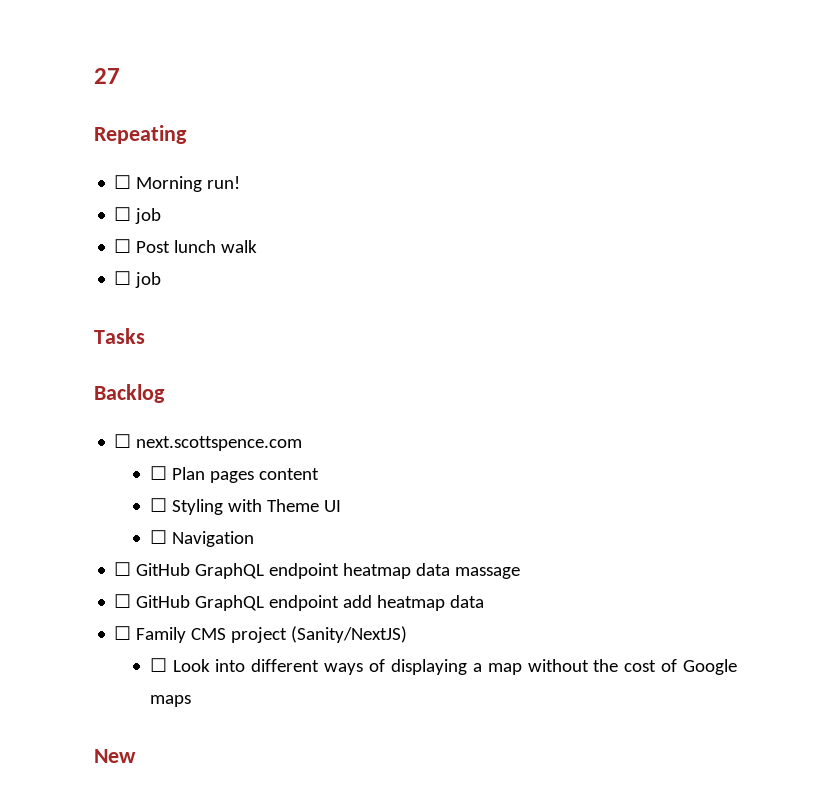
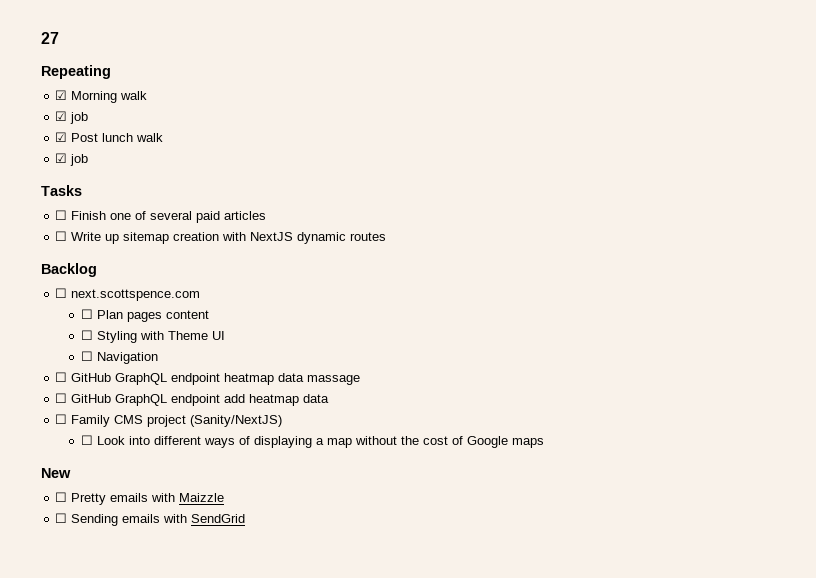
- ☐ Morning run!
- ☐ job
- ☐ Post lunch walk
- ☐ job
+ ☑ Morning walk
+ ☑ job
+ ☑ Post lunch walk
+ ☑ job
+ ☐ Finish one of several paid articles
+ ☐ Write up sitemap creation with NextJS dynamic routes
+ ☐ Pretty emails with Maizzle
+ ☐ Sending emails with SendGrid

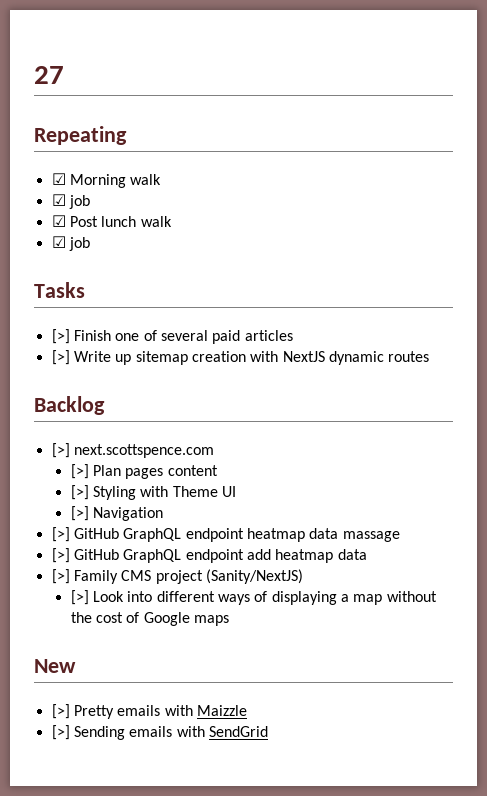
- ☐ Finish one of several paid articles
+ [>] Finish one of several paid articles
- ☐ Write up sitemap creation with NextJS dynamic routes
+ [>] Write up sitemap creation with NextJS dynamic routes
- ☐ next.scottspence.com
+ [>] next.scottspence.com
- ☐ Plan pages content
+ [>] Plan pages content
- ☐ Styling with Theme UI
+ [>] Styling with Theme UI
- ☐ Navigation
+ [>] Navigation
- ☐ GitHub GraphQL endpoint heatmap data massage
+ [>] GitHub GraphQL endpoint heatmap data massage
- ☐ GitHub GraphQL endpoint add heatmap data
+ [>] GitHub GraphQL endpoint add heatmap data
- ☐ Family CMS project (Sanity/NextJS)
+ [>] Family CMS project (Sanity/NextJS)
- ☐ Look into different ways of displaying a map without the cost of Google maps
+ [>] Look into different ways of displaying a map without the cost of Google maps
- ☐ Pretty emails with Maizzle
+ [>] Pretty emails with Maizzle
- ☐ Sending emails with SendGrid
+ [>] Sending emails with SendGrid

